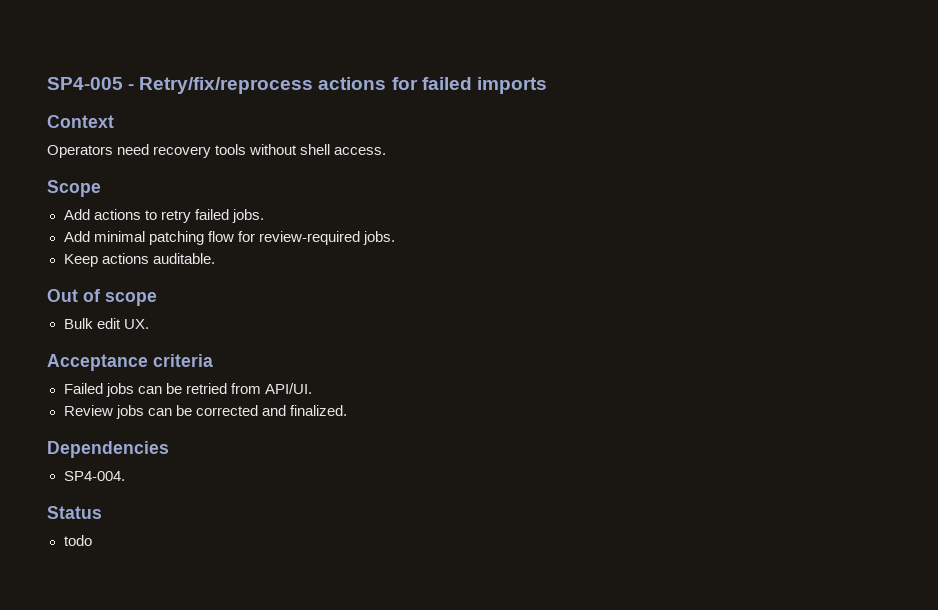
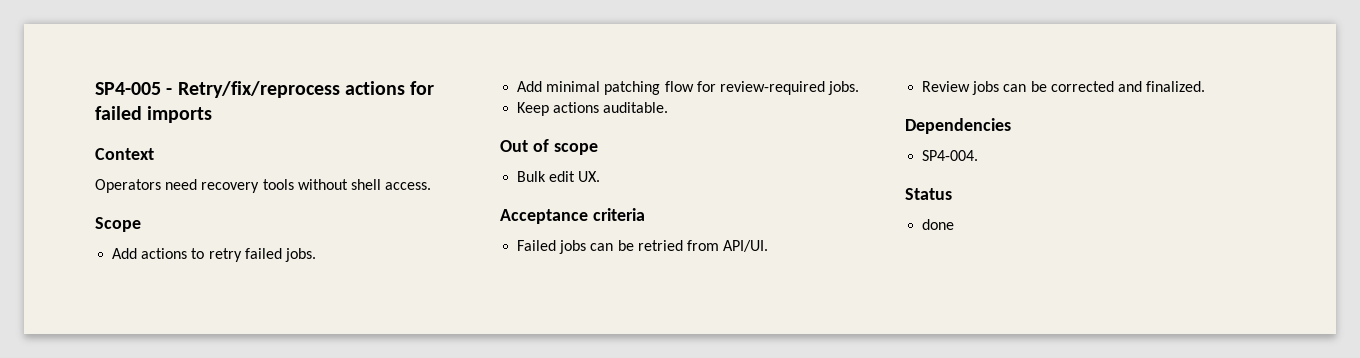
- todo
+ done

